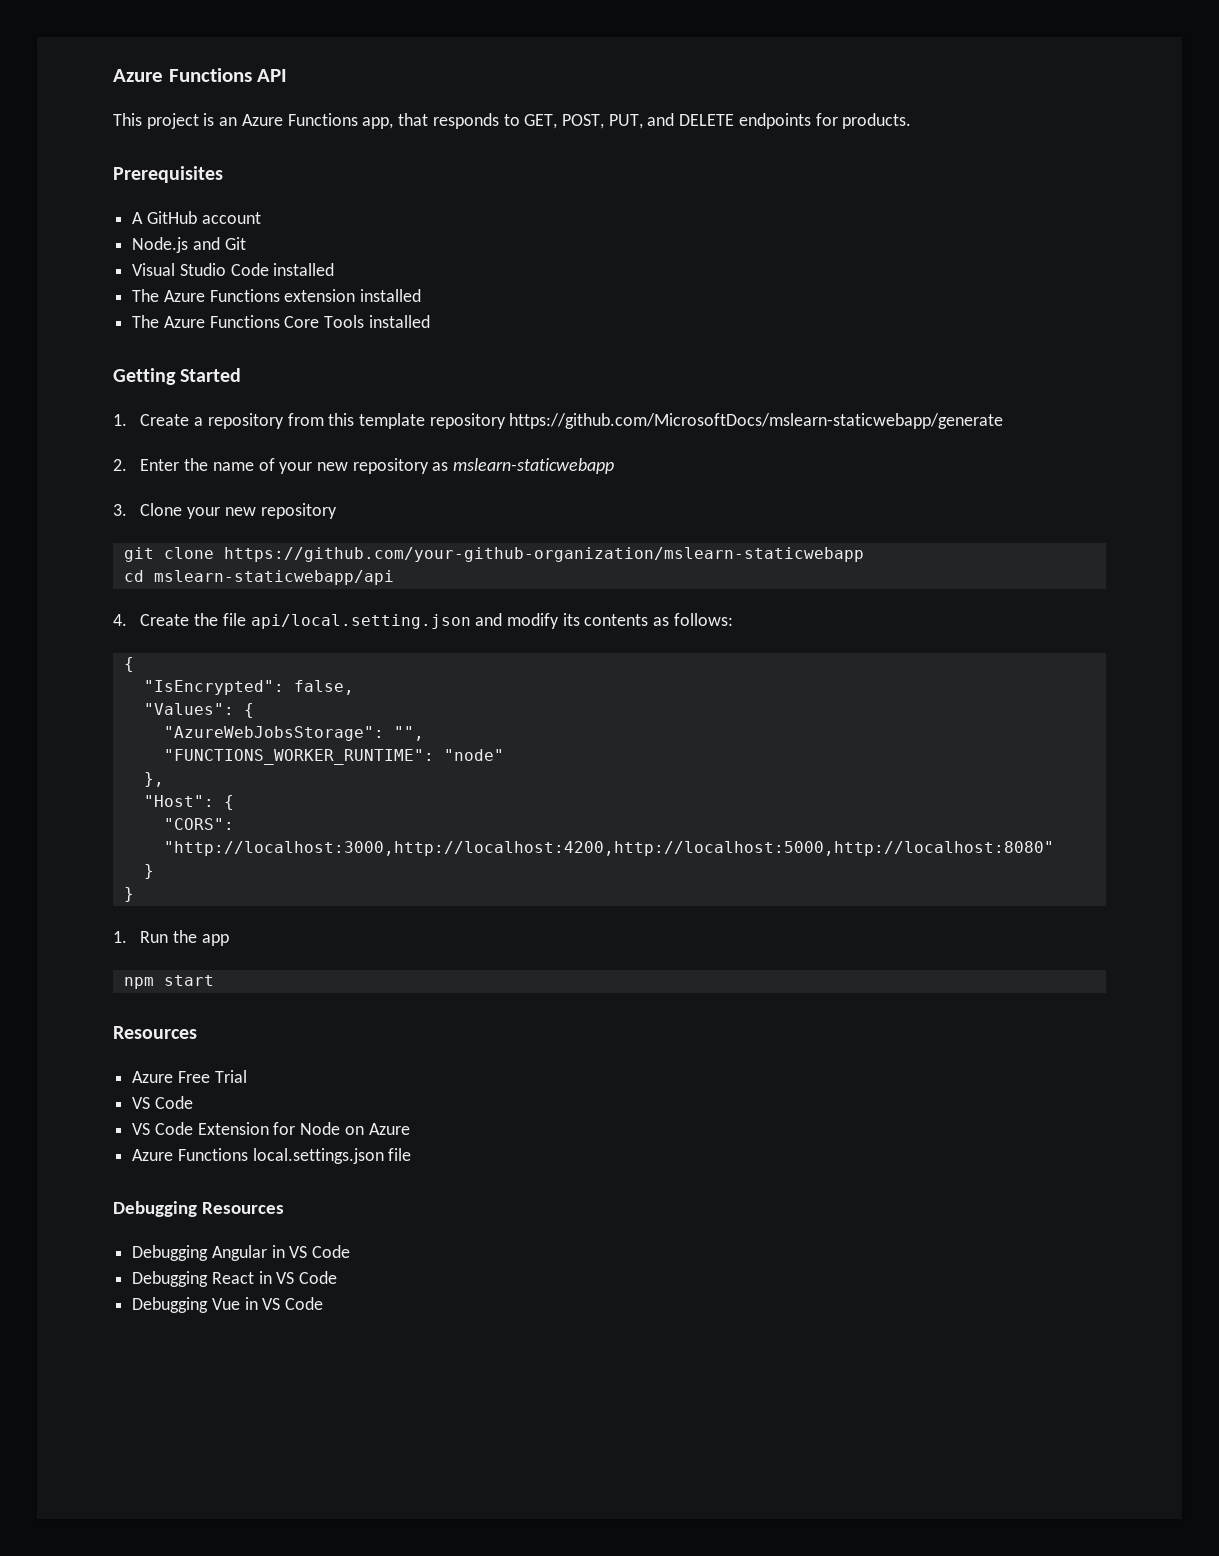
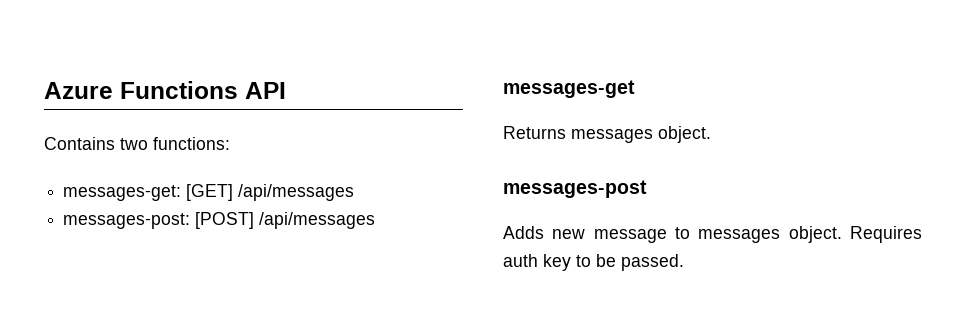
- This project is an Azure Functions app, that responds to GET, POST, PUT, and DELETE endpoints for products.
- Prerequisites
- A GitHub account
- Node.js and Git
- Visual Studio Code installed
- The Azure Functions extension installed
- The Azure Functions Core Tools installed
- Getting Started
- 1. Create a repository from this template repository https://github.com/MicrosoftDocs/mslearn-staticwebapp/generate
- 2. Enter the name of your new repository as mslearn-staticwebapp
- 3. Clone your new repository
- git clone https://github.com/your-github-organization/mslearn-staticwebapp
- cd mslearn-staticwebapp/api
- 4. Create the file api/local.setting.json and modify its contents as follows:
- {
- "IsEncrypted": false,
- "Values": {
- "AzureWebJobsStorage": "",
- "FUNCTIONS_WORKER_RUNTIME": "node"
- },
- "Host": {
- "CORS": "http://localhost:3000,http://localhost:4200,http://localhost:5000,http://localhost:8080"
- }
- }
- 1. Run the app
- npm start
- Resources
- Azure Free Trial
- VS Code
- VS Code Extension for Node on Azure
- Azure Functions local.settings.json file
- Debugging Resources
- Debugging Angular in VS Code
- Debugging React in VS Code
- Debugging Vue in VS Code
+ Contains two functions:
+ messages-get: [GET] /api/messages
+ messages-post: [POST] /api/messages
+ messages-get
+ Returns messages object.
+ messages-post
+ Adds new message to messages object. Requires auth key to be passed.

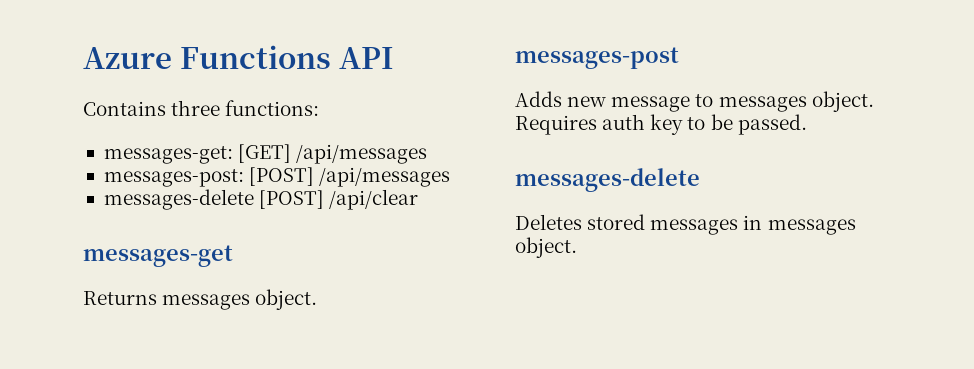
- Contains two functions:
+ Contains three functions:
+ messages-delete [POST] /api/clear
  Requires auth key to be passed.
+ messages-delete
+ Deletes stored messages in messages object.

